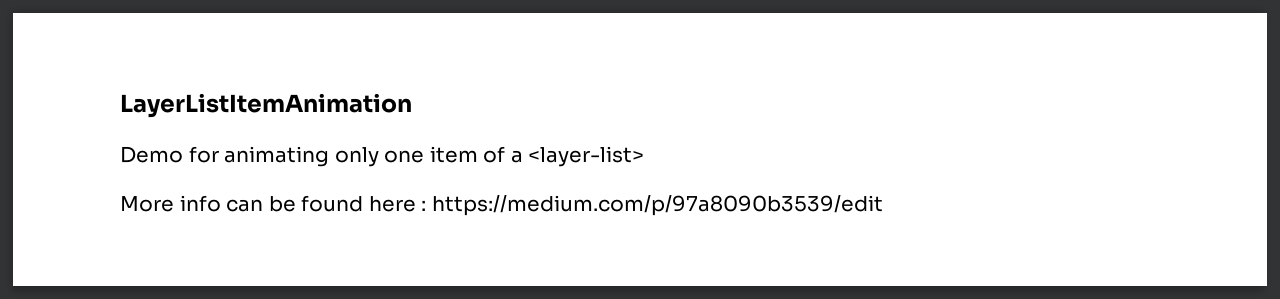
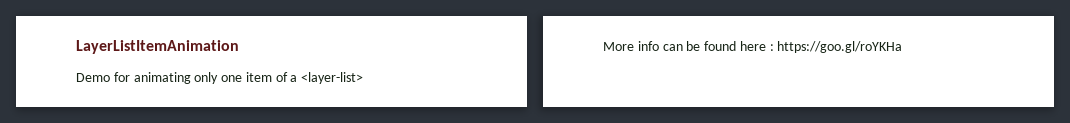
- More info can be found here : https://medium.com/p/97a8090b3539/edit
+ More info can be found here : https://goo.gl/roYKHa

